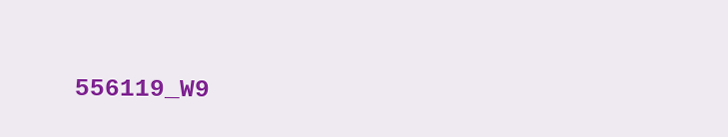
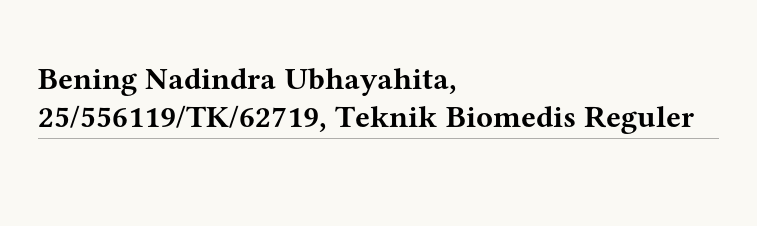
- 556119_W9
+ Bening Nadindra Ubhayahita, 25/556119/TK/62719, Teknik Biomedis Reguler

